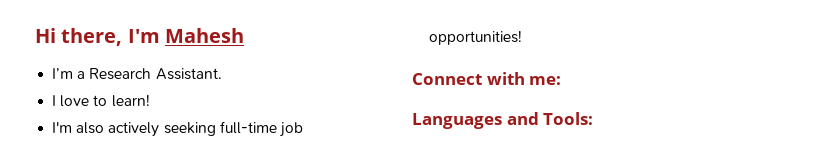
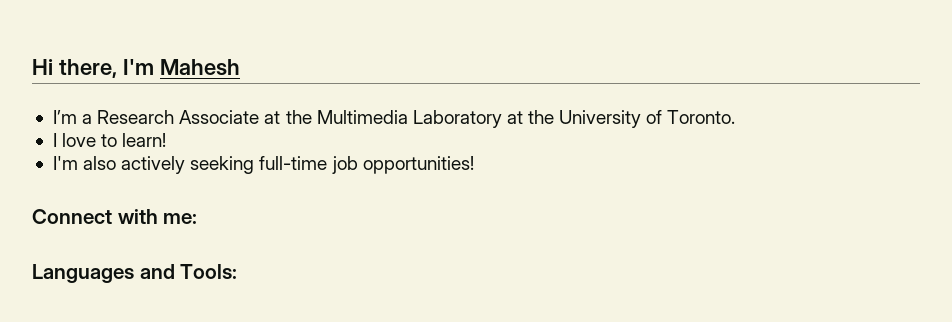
- I’m a Research Assistant.
+ I’m a Research Associate at the Multimedia Laboratory at the University of Toronto.

